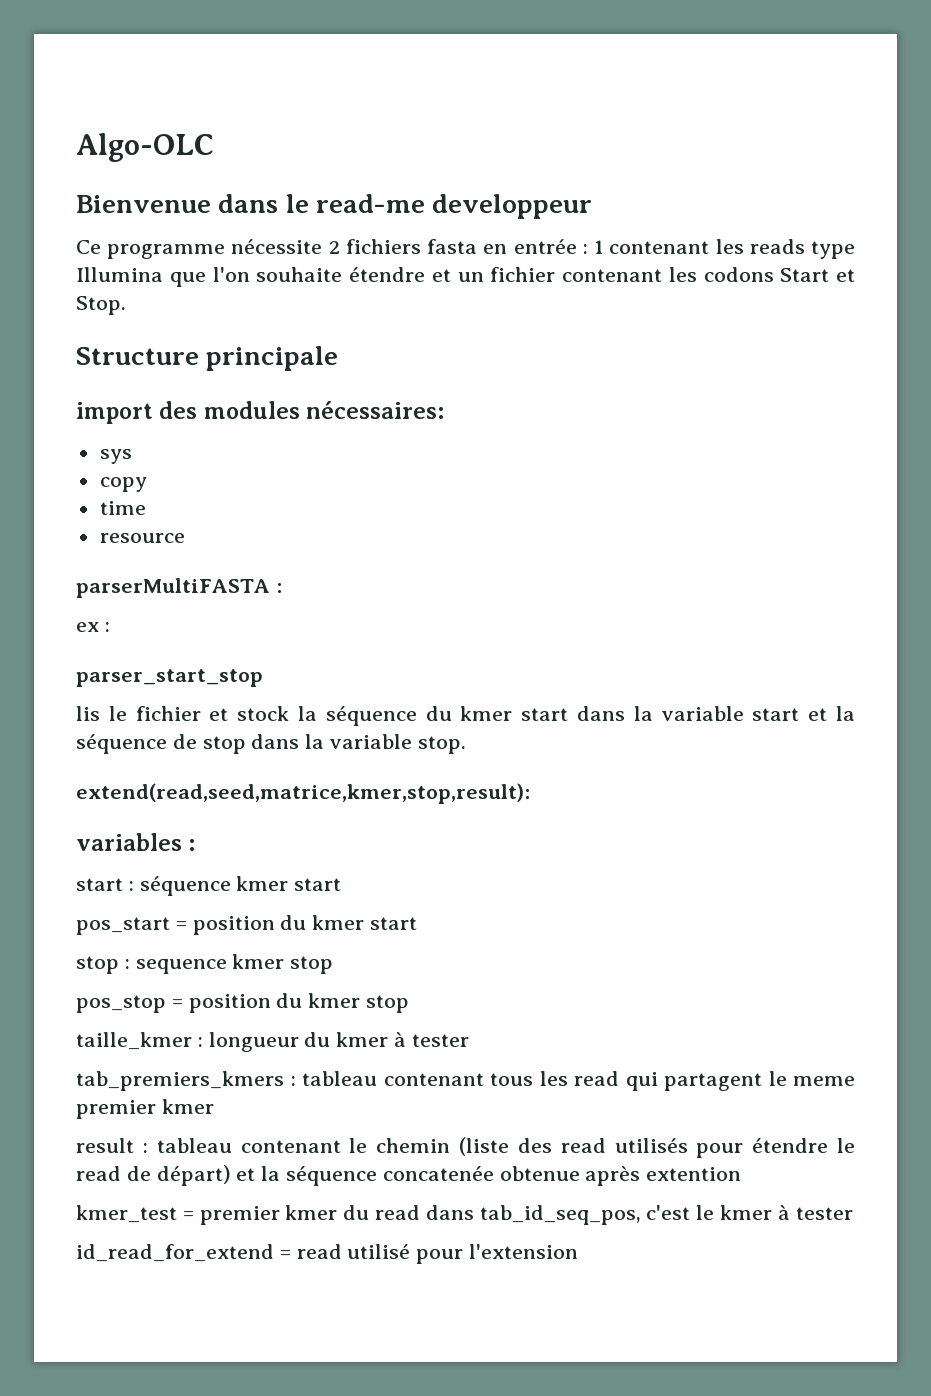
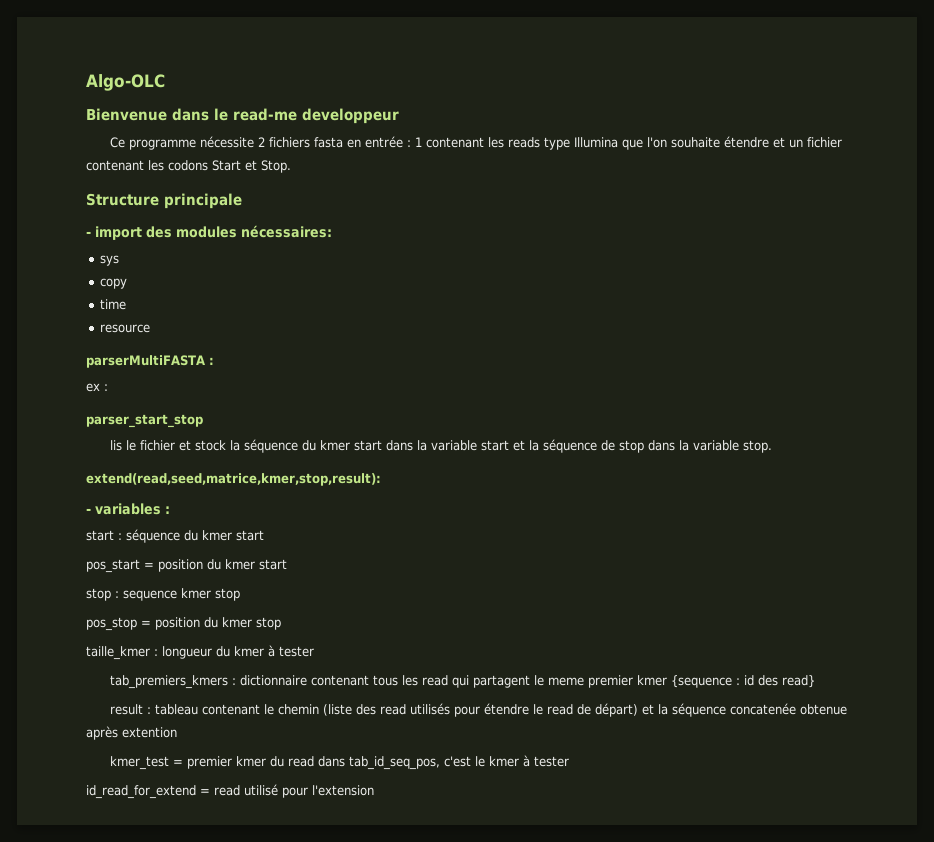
- import des modules nécessaires:
+ - import des modules nécessaires:
- variables :
+ - variables :
- start : séquence kmer start
+ start : séquence du kmer start
- tab_premiers_kmers : tableau contenant tous les read qui partagent le meme premier kmer
+ tab_premiers_kmers : dictionnaire contenant tous les read qui partagent le meme premier kmer {sequence : id des read}

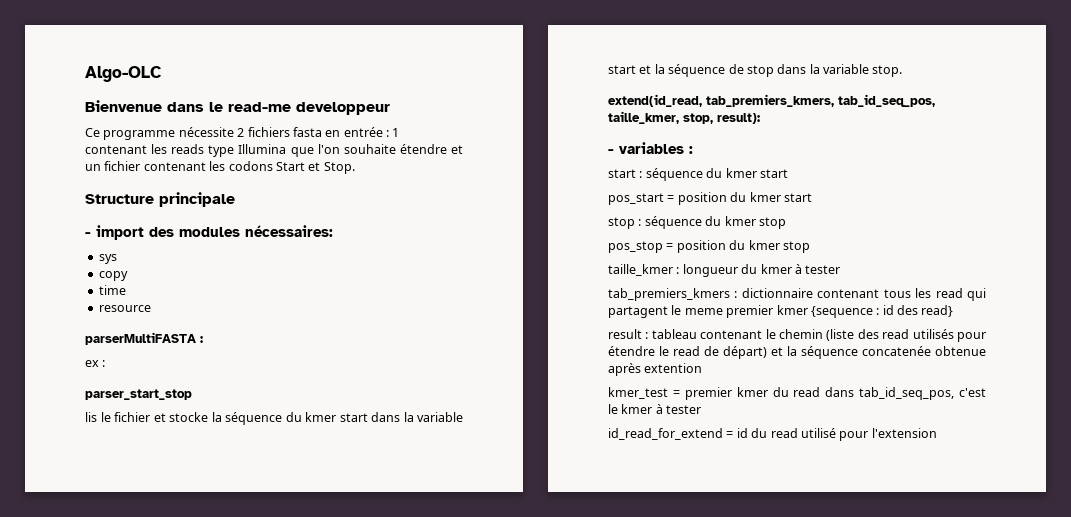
- lis le fichier et stock la séquence du kmer start dans la variable start et la séquence de stop dans la variable stop.
+ lis le fichier et stocke la séquence du kmer start dans la variable start et la séquence de stop dans la variable stop.
- extend(read,seed,matrice,kmer,stop,result):
+ extend(id_read, tab_premiers_kmers, tab_id_seq_pos, taille_kmer, stop, result):
- stop : sequence kmer stop
+ stop : séquence du kmer stop
- id_read_for_extend = read utilisé pour l'extension
+ id_read_for_extend = id du read utilisé pour l'extension

